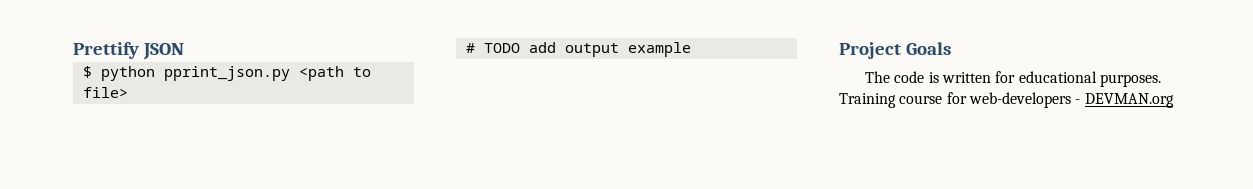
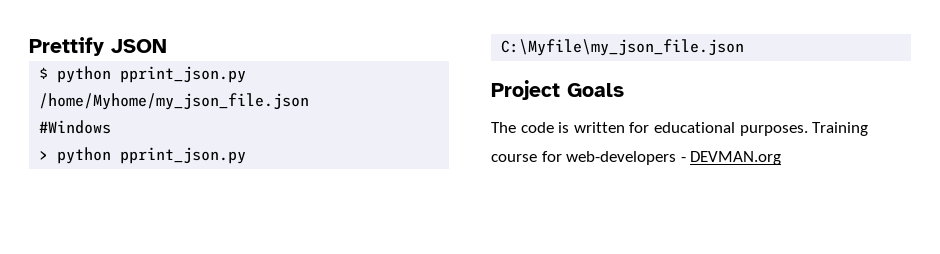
- $ python pprint_json.py <path to file>
- # TODO add output example
+ $ python pprint_json.py /home/Myhome/my_json_file.json
+ #Windows
+ > python pprint_json.py C:\Myfile\my_json_file.json

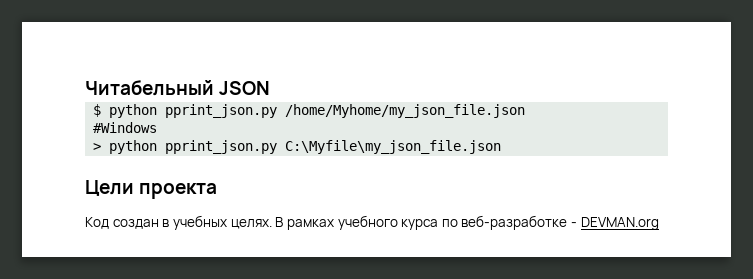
- Prettify JSON
+ Читабельный JSON
- Project Goals
- The code is written for educational purposes. Training course for web-developers - DEVMAN.org
+ Цели проекта
+ Код создан в учебных целях. В рамках учебного курса по веб-разработке - DEVMAN.org

